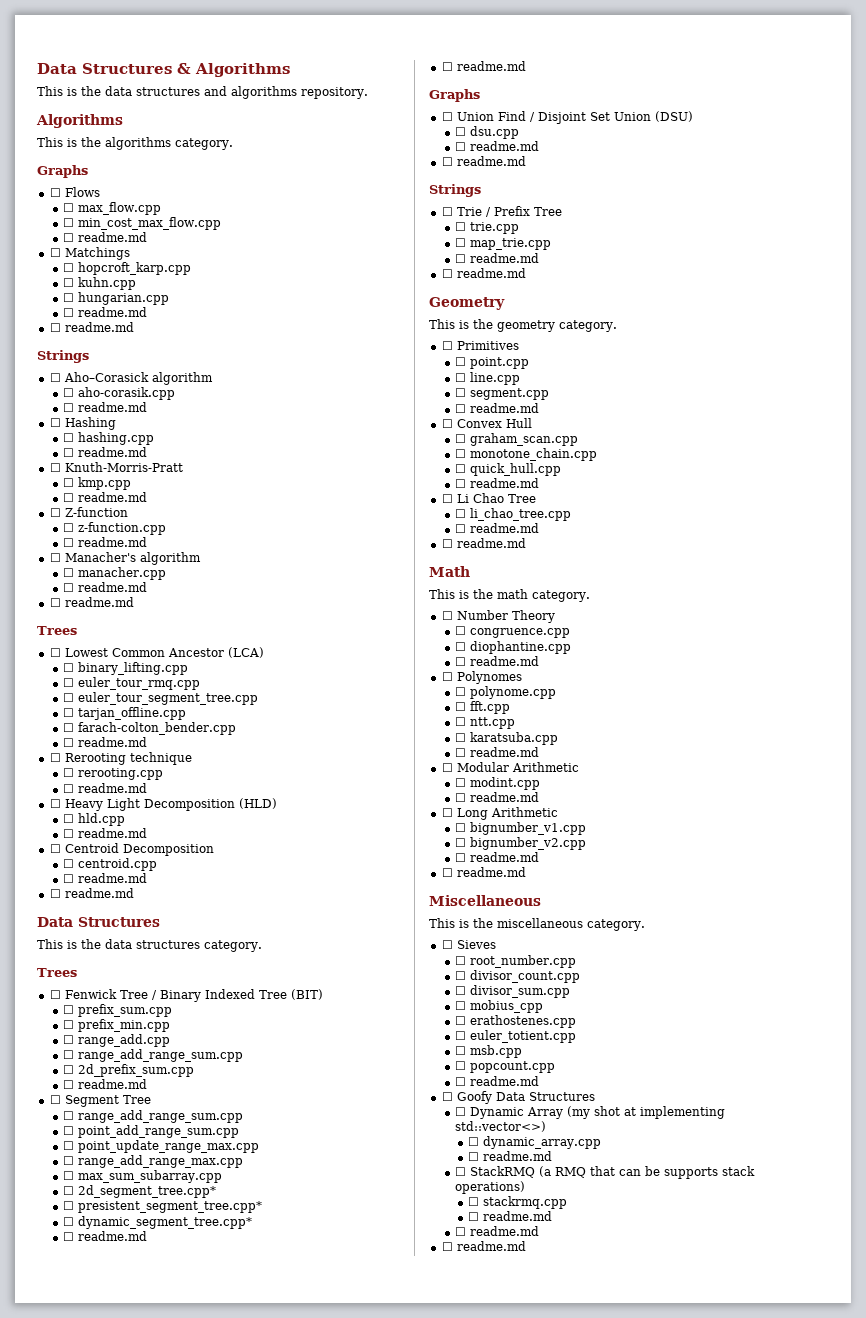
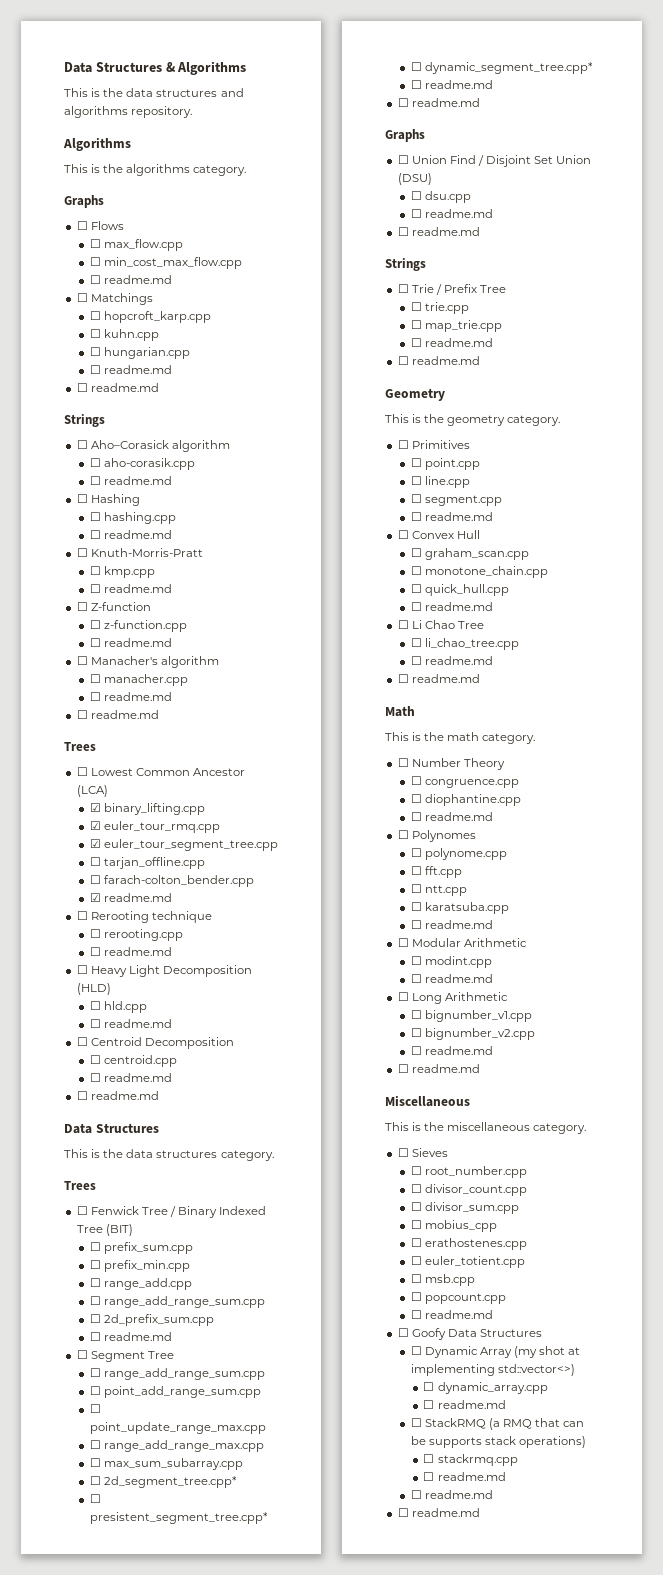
- ☐ binary_lifting.cpp
+ ☑ binary_lifting.cpp
- ☐ euler_tour_rmq.cpp
+ ☑ euler_tour_rmq.cpp
- ☐ euler_tour_segment_tree.cpp
+ ☑ euler_tour_segment_tree.cpp
  ☐ farach-colton_bender.cpp
- ☐ readme.md
+ ☑ readme.md

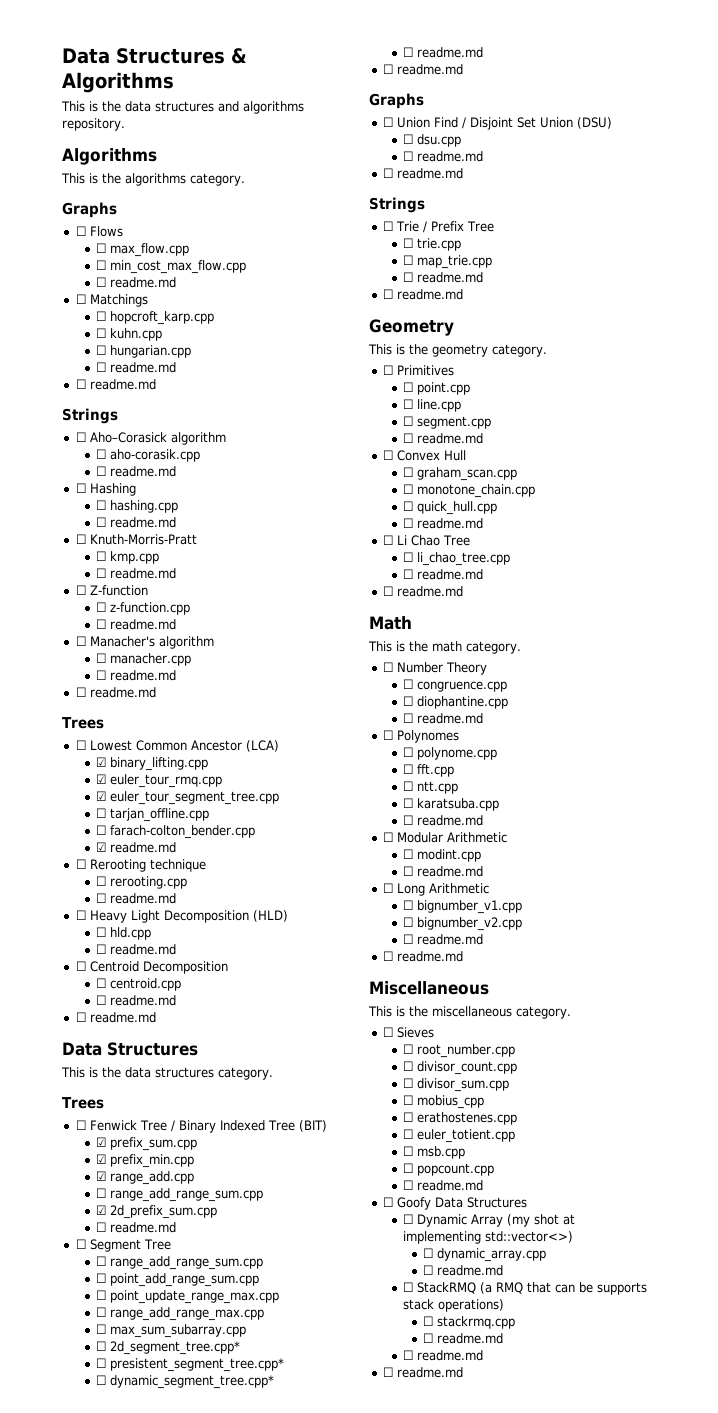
- ☐ prefix_sum.cpp
+ ☑ prefix_sum.cpp
- ☐ prefix_min.cpp
+ ☑ prefix_min.cpp
- ☐ range_add.cpp
+ ☑ range_add.cpp
- ☐ 2d_prefix_sum.cpp
+ ☑ 2d_prefix_sum.cpp

